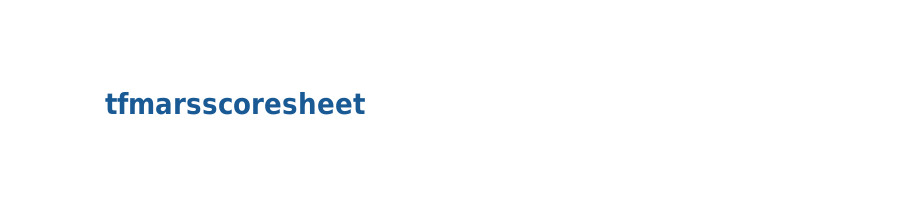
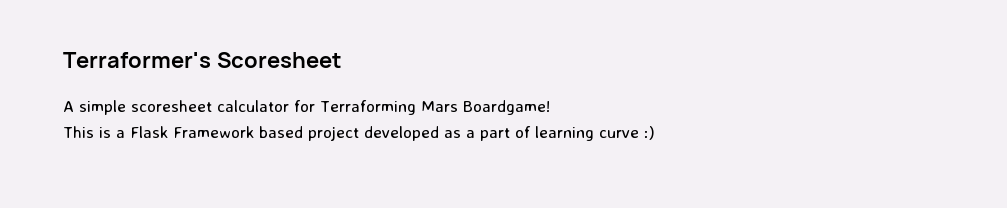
- tfmarsscoresheet
+ Terraformer's Scoresheet
+ A simple scoresheet calculator for Terraforming Mars Boardgame!
+ This is a Flask Framework based project developed as a part of learning curve :)

